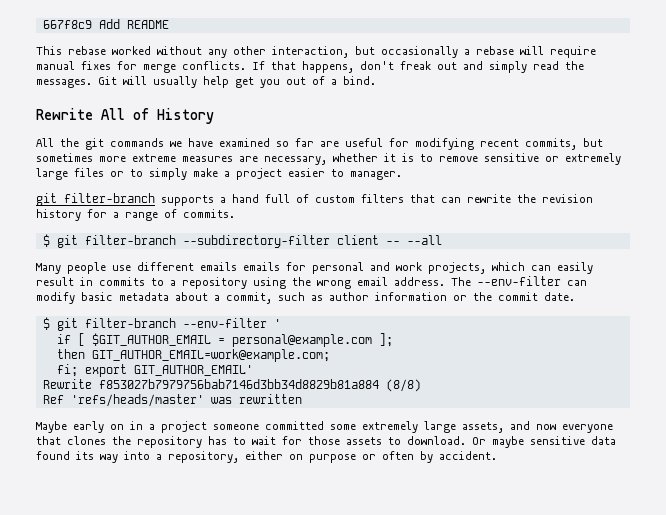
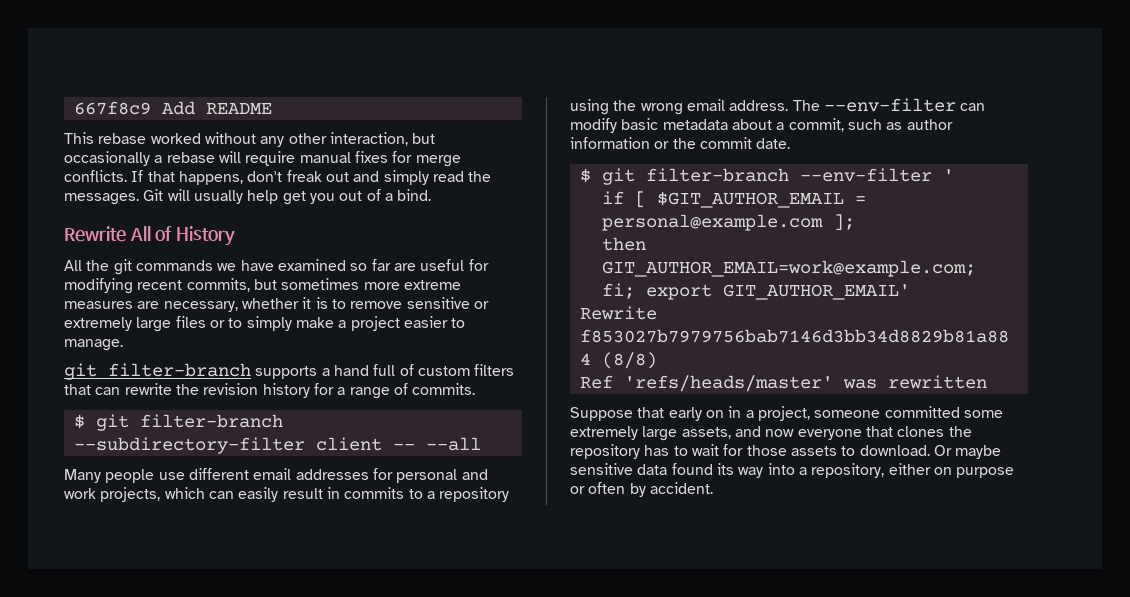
- All the git commands we have examined so far are useful for modifying recent commits, but sometimes more extreme measures are necessary, whether it is to remove sensitive or extremely large files or to simply make a project easier to manager.
+ All the git commands we have examined so far are useful for modifying recent commits, but sometimes more extreme measures are necessary, whether it is to remove sensitive or extremely large files or to simply make a project easier to manage.
- Many people use different emails emails for personal and work projects, which can easily result in commits to a repository using the wrong email address.
+ Many people use different email addresses for personal and work projects, which can easily result in commits to a repository using the wrong email address.
- Maybe early on in a project someone committed some extremely large assets, and now everyone that clones the repository has to wait for those assets to download.
+ Suppose that early on in a project, someone committed some extremely large assets, and now everyone that clones the repository has to wait for those assets to download.

